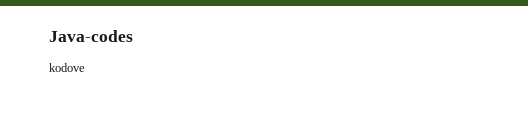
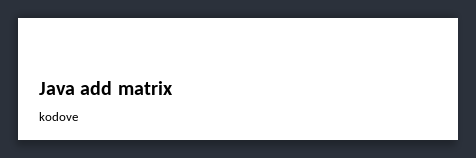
- Java-codes
+ Java add matrix

